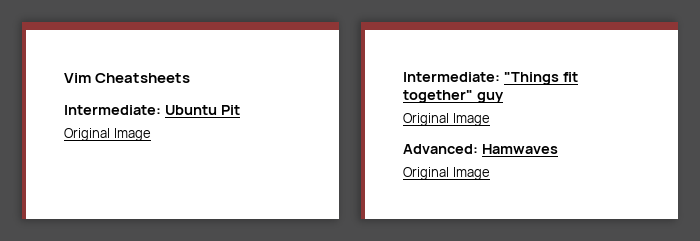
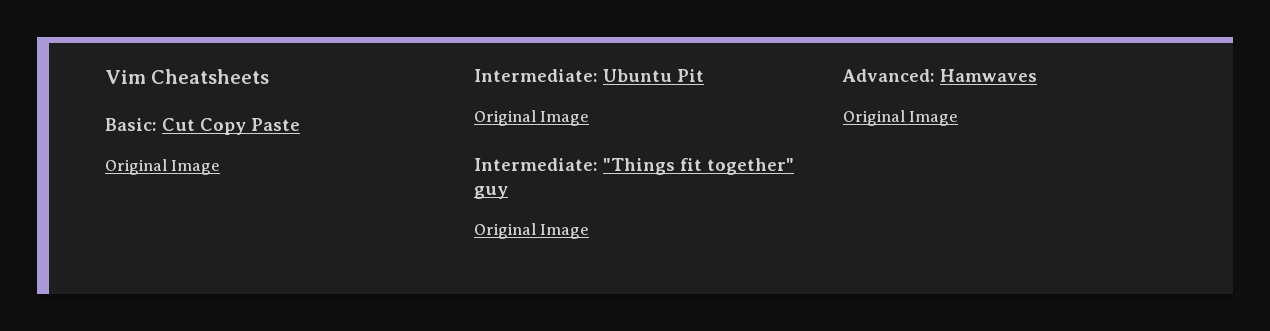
+ Basic: Cut Copy Paste
+ Original Image

